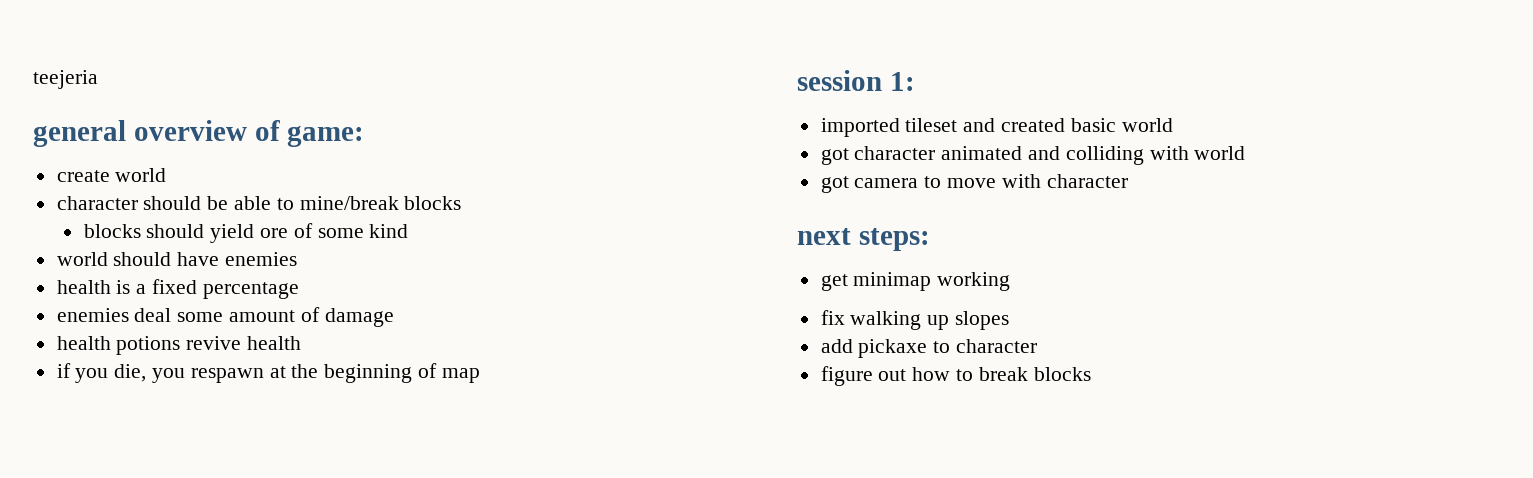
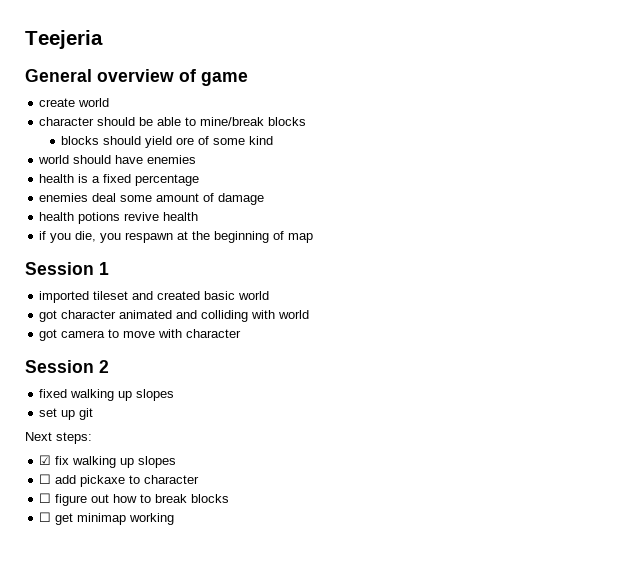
- teejeria
- general overview of game:
+ Teejeria
+ General overview of game
- session 1:
+ Session 1
- next steps:
- get minimap working
- fix walking up slopes
+ Session 2
+ fixed walking up slopes
+ set up git
+ Next steps:
+ ☑ fix walking up slopes
- add pickaxe to character
+ ☐ add pickaxe to character
- figure out how to break blocks
+ ☐ figure out how to break blocks
+ ☐ get minimap working

